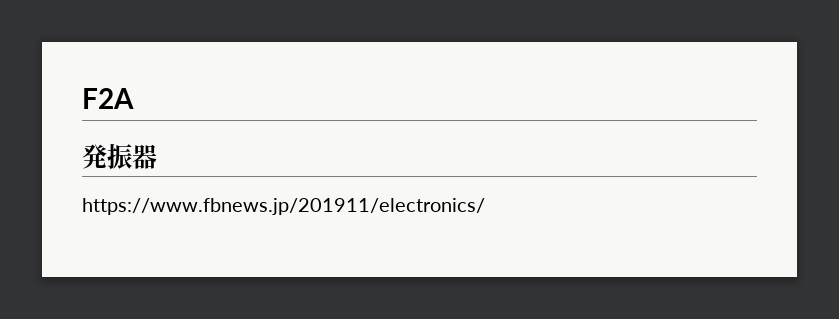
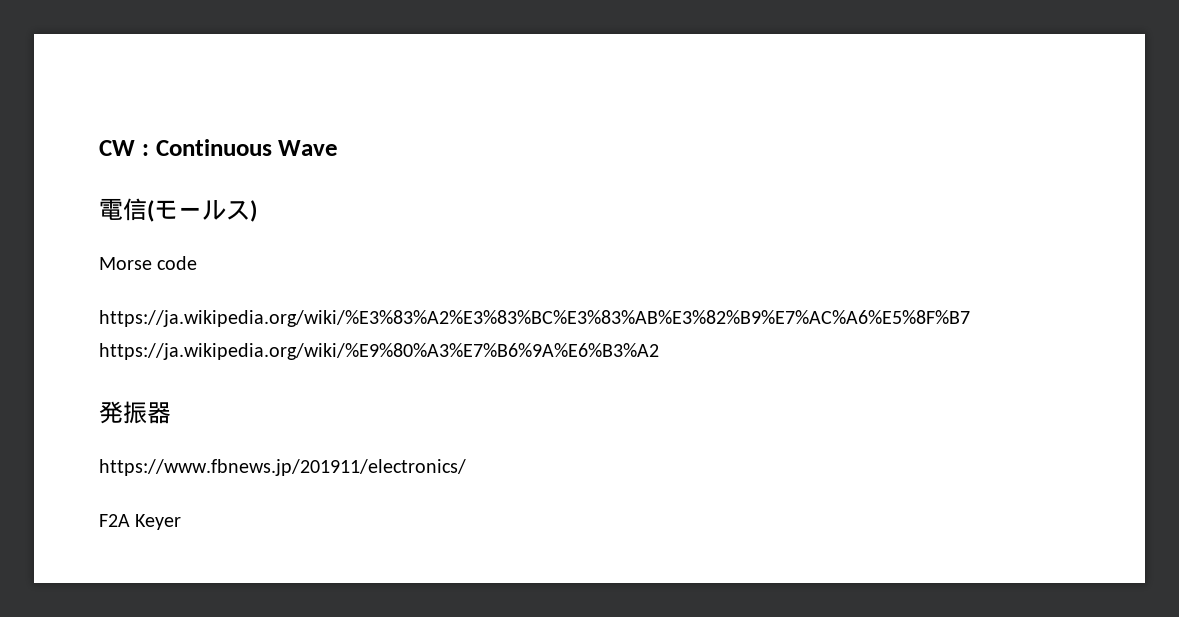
- F2A
+ CW : Continuous Wave
+ 電信(モールス)
+ Morse code
+ https://ja.wikipedia.org/wiki/%E3%83%A2%E3%83%BC%E3%83%AB%E3%82%B9%E7%AC%A6%E5%8F%B7 https://ja.wikipedia.org/wiki/%E9%80%A3%E7%B6%9A%E6%B3%A2
+ F2A Keyer

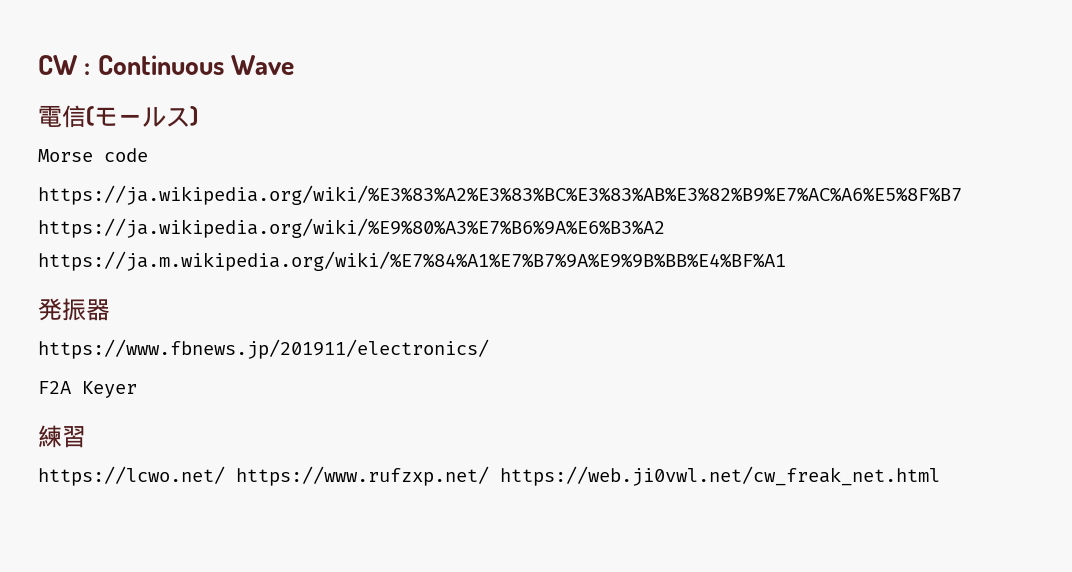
- https://ja.wikipedia.org/wiki/%E3%83%A2%E3%83%BC%E3%83%AB%E3%82%B9%E7%AC%A6%E5%8F%B7 https://ja.wikipedia.org/wiki/%E9%80%A3%E7%B6%9A%E6%B3%A2
+ https://ja.wikipedia.org/wiki/%E3%83%A2%E3%83%BC%E3%83%AB%E3%82%B9%E7%AC%A6%E5%8F%B7 https://ja.wikipedia.org/wiki/%E9%80%A3%E7%B6%9A%E6%B3%A2 https://ja.m.wikipedia.org/wiki/%E7%84%A1%E7%B7%9A%E9%9B%BB%E4%BF%A1
+ 練習
+ https://lcwo.net/ https://www.rufzxp.net/ https://web.ji0vwl.net/cw_freak_net.html

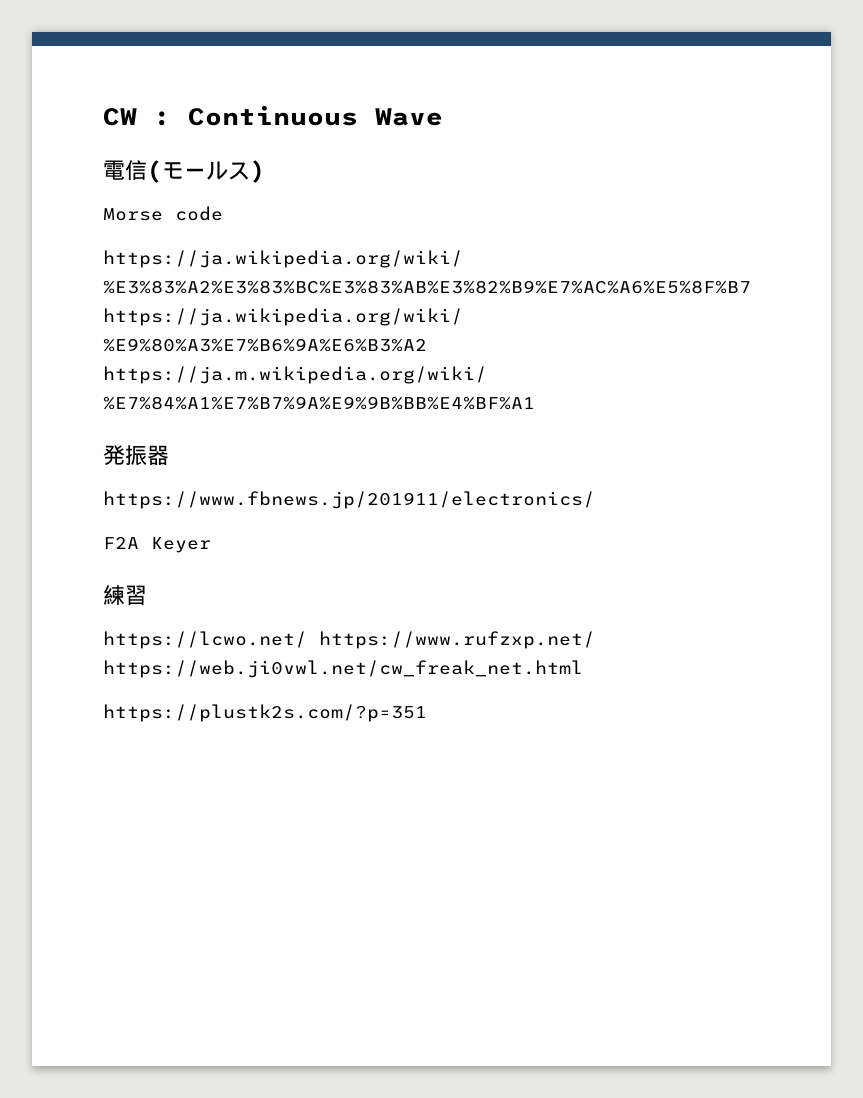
+ https://plustk2s.com/?p=351

